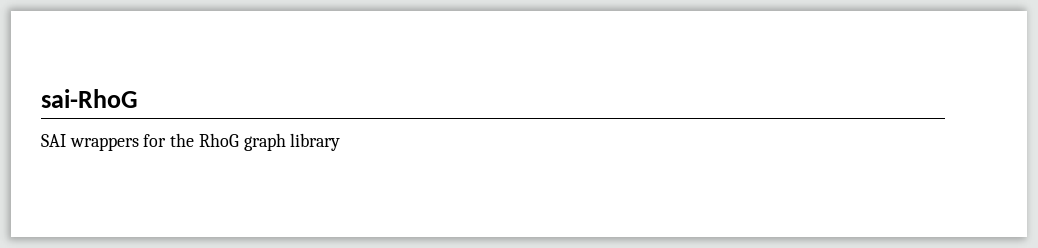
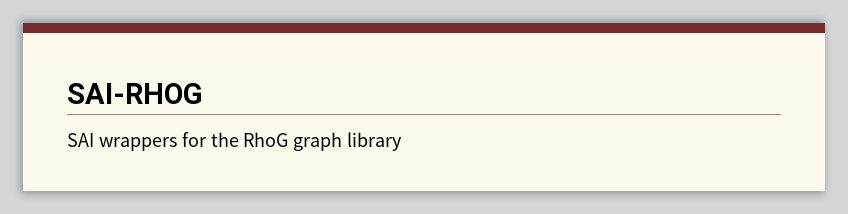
- sai-RhoG
+ SAI-RHOG

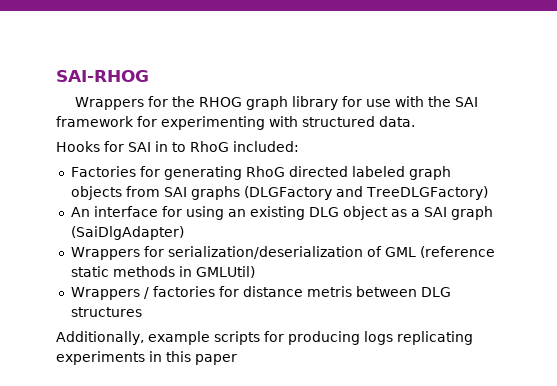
- SAI wrappers for the RhoG graph library
+ Wrappers for the RHOG graph library for use with the SAI framework for experimenting with structured data.
+ Hooks for SAI in to RhoG included:
+ Factories for generating RhoG directed labeled graph objects from SAI graphs (DLGFactory and TreeDLGFactory)
+ An interface for using an existing DLG object as a SAI graph (SaiDlgAdapter)
+ Wrappers for serialization/deserialization of GML (reference static methods in GMLUtil)
+ Wrappers / factories for distance metris between DLG structures
+ Additionally, example scripts for producing logs replicating experiments in this paper

